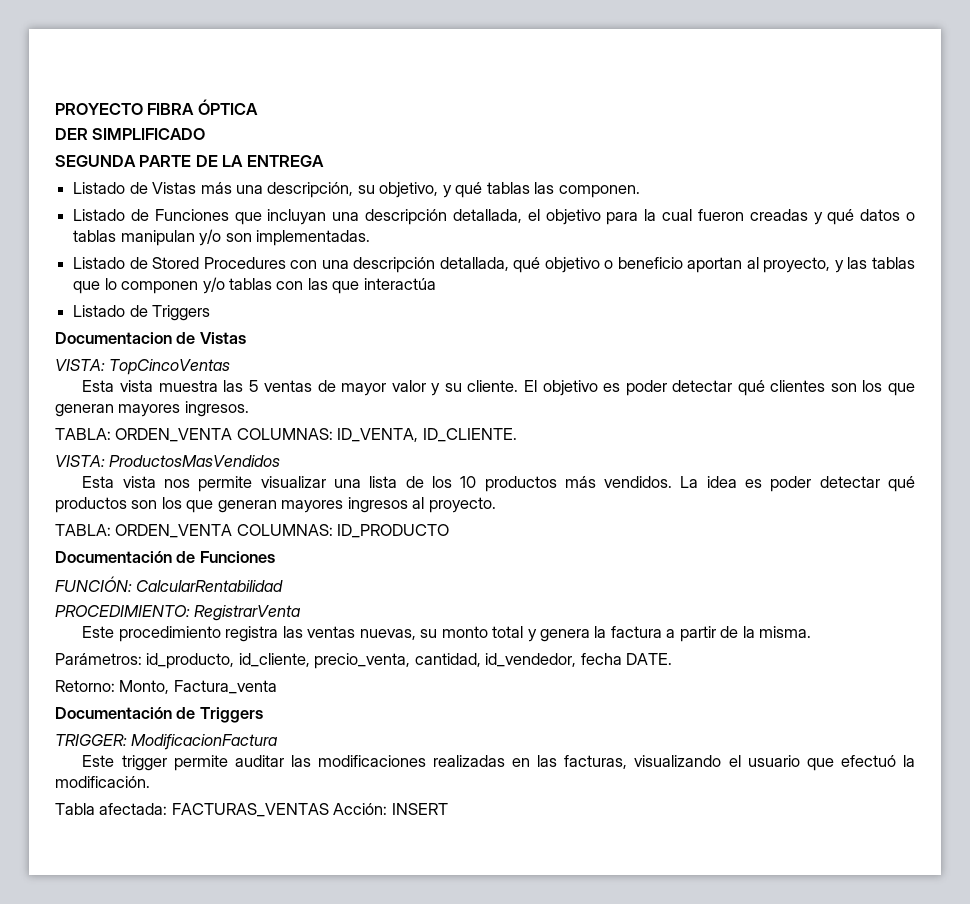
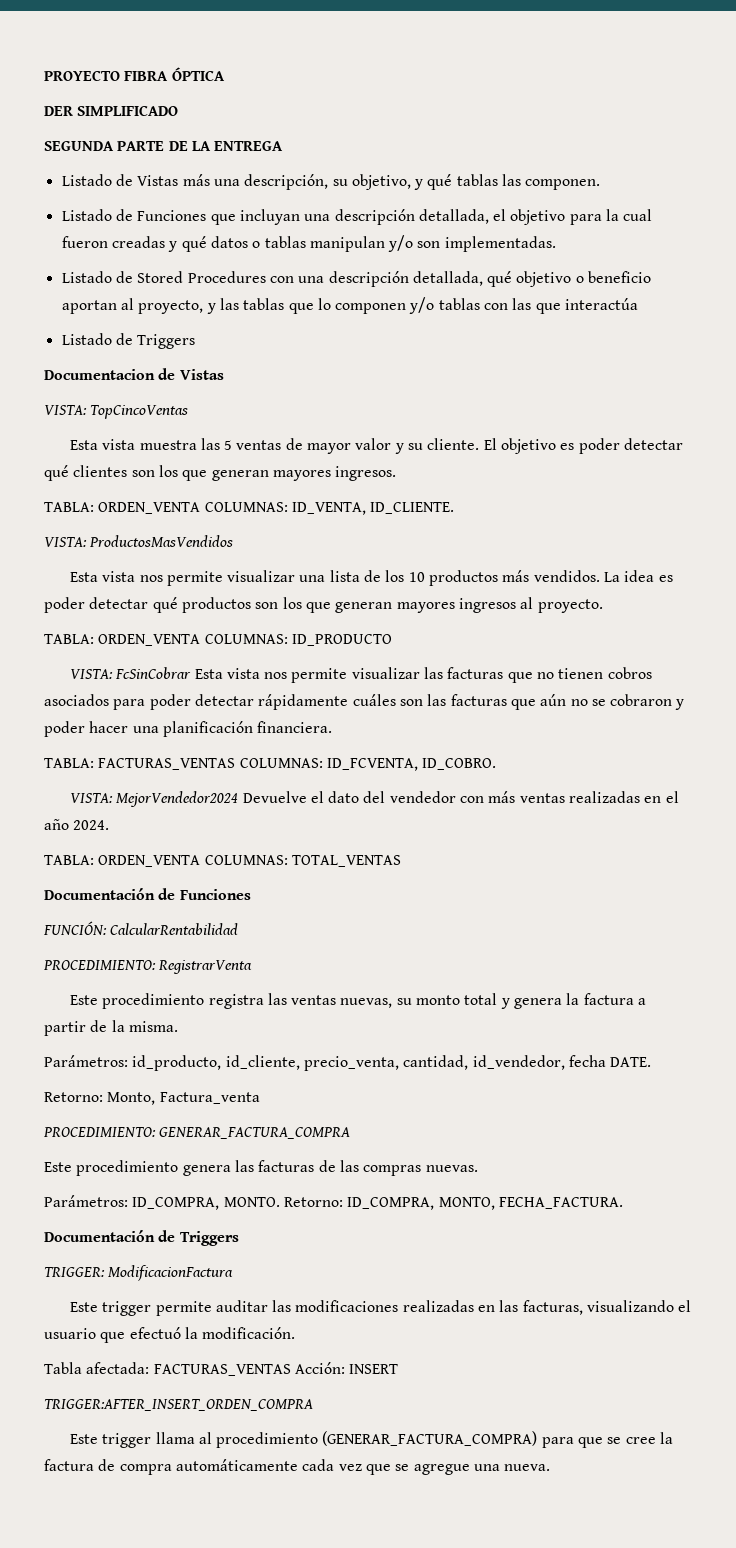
+ VISTA: FcSinCobrar Esta vista nos permite visualizar las facturas que no tienen cobros asociados para poder detectar rápidamente cuáles son las facturas que aún no se cobraron y poder hacer una planificación financiera.
+ TABLA: FACTURAS_VENTAS COLUMNAS: ID_FCVENTA, ID_COBRO.
+ VISTA: MejorVendedor2024 Devuelve el dato del vendedor con más ventas realizadas en el año 2024.
+ TABLA: ORDEN_VENTA COLUMNAS: TOTAL_VENTAS
+ PROCEDIMIENTO: GENERAR_FACTURA_COMPRA
+ Este procedimiento genera las facturas de las compras nuevas.
+ Parámetros: ID_COMPRA, MONTO. Retorno: ID_COMPRA, MONTO, FECHA_FACTURA.
+ TRIGGER:AFTER_INSERT_ORDEN_COMPRA
+ Este trigger llama al procedimiento (GENERAR_FACTURA_COMPRA) para que se cree la factura de compra automáticamente cada vez que se agregue una nueva.

